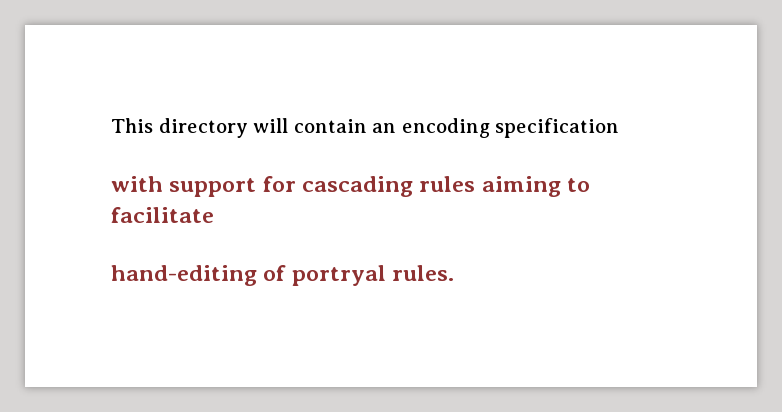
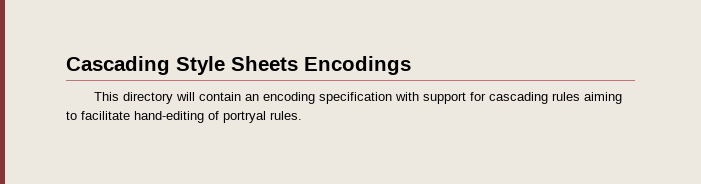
+ Cascading Style Sheets Encodings
- This directory will contain an encoding specification
- with support for cascading rules aiming to facilitate
- hand-editing of portryal rules.
+ This directory will contain an encoding specification with support for cascading rules aiming to facilitate hand-editing of portryal rules.

